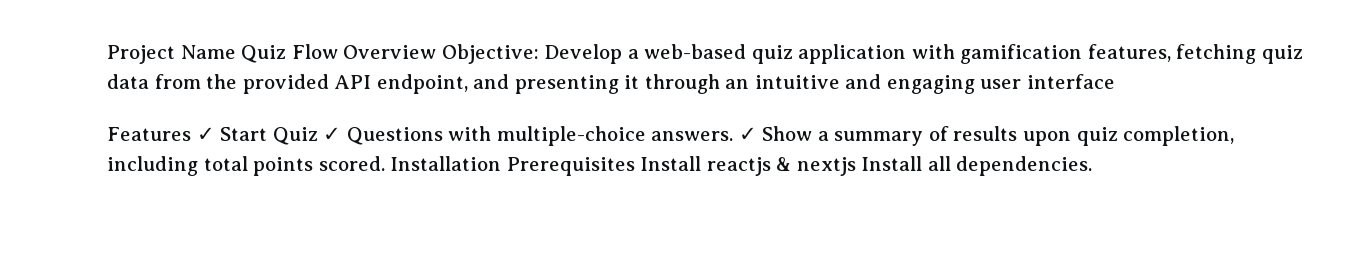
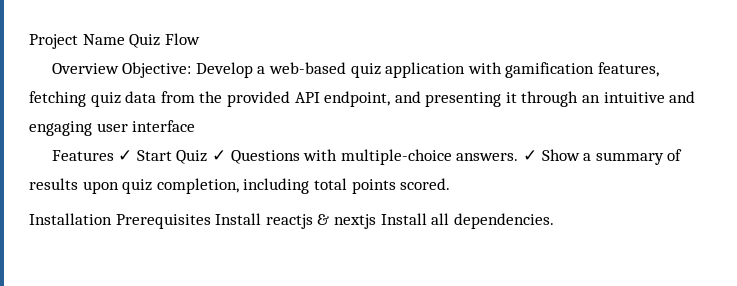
- Project Name Quiz Flow Overview Objective: Develop a web-based quiz application with gamification features, fetching quiz data from the provided API endpoint, and presenting it through an intuitive and engaging user interface
+ Project Name Quiz Flow
+ Overview Objective: Develop a web-based quiz application with gamification features, fetching quiz data from the provided API endpoint, and presenting it through an intuitive and engaging user interface
- ✓ Show a summary of results upon quiz completion, including total points scored. Installation Prerequisites Install reactjs & nextjs Install all dependencies.
+ ✓ Show a summary of results upon quiz completion, including total points scored.
+ Installation Prerequisites Install reactjs & nextjs Install all dependencies.

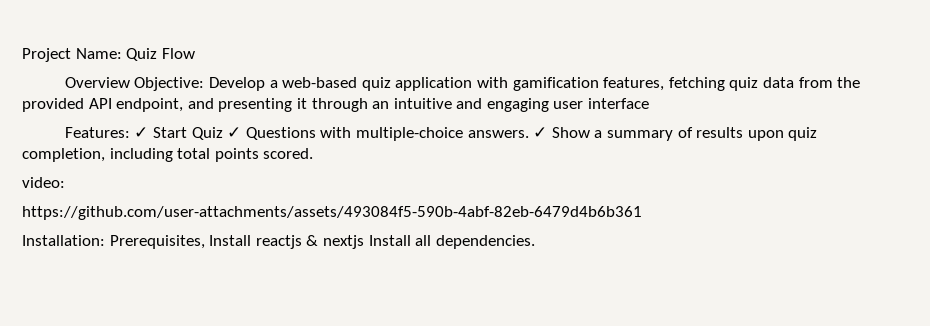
- Project Name Quiz Flow
+ Project Name: Quiz Flow
- Features ✓ Start Quiz ✓ Questions with multiple-choice answers.
+ Features: ✓ Start Quiz ✓ Questions with multiple-choice answers.
- Installation Prerequisites Install reactjs & nextjs Install all dependencies.
+ video:
+ https://github.com/user-attachments/assets/493084f5-590b-4abf-82eb-6479d4b6b361
+ Installation: Prerequisites, Install reactjs & nextjs Install all dependencies.

